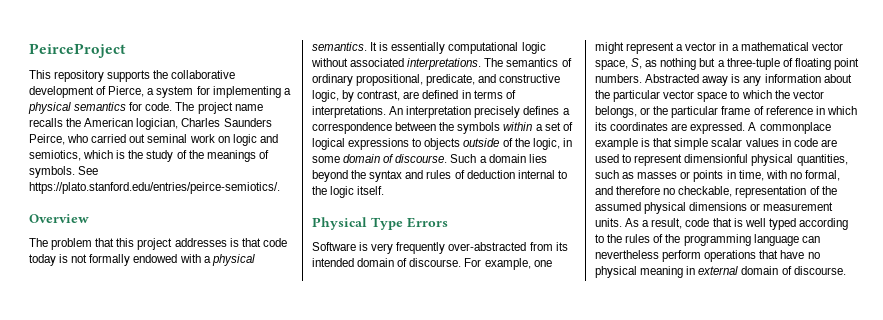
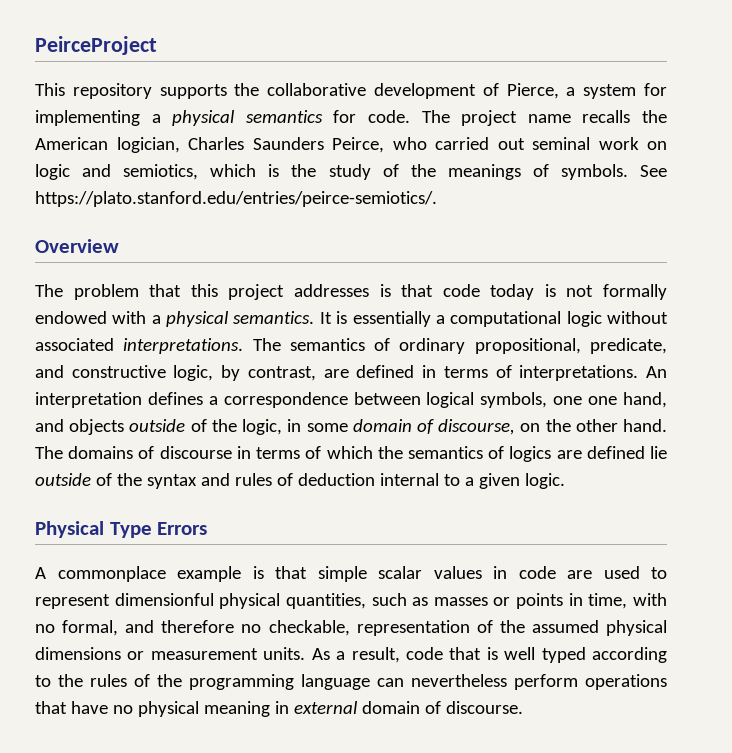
- It is essentially computational logic without associated interpretations.
+ It is essentially a computational logic without associated interpretations.
- An interpretation precisely defines a correspondence between the symbols within a set of logical expressions to objects outside of the logic, in some domain of discourse. Such a domain lies beyond the syntax and rules of deduction internal to the logic itself.
+ An interpretation defines a correspondence between logical symbols, one one hand, and objects outside of the logic, in some domain of discourse, on the other hand. The domains of discourse in terms of which the semantics of logics are defined lie outside of the syntax and rules of deduction internal to a given logic.
- Software is very frequently over-abstracted from its intended domain of discourse. For example, one might represent a vector in a mathematical vector space, S, as nothing but a three-tuple of floating point numbers. Abstracted away is any information about the particular vector space to which the vector belongs, or the particular frame of reference in which its coordinates are expressed.

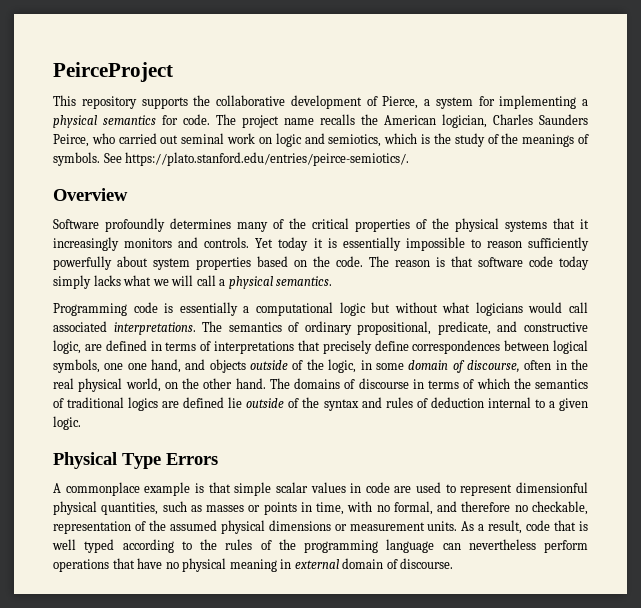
- The problem that this project addresses is that code today is not formally endowed with a physical semantics. It is essentially a computational logic without associated interpretations.
+ Software profoundly determines many of the critical properties of the physical systems that it increasingly monitors and controls. Yet today it is essentially impossible to reason sufficiently powerfully about system properties based on the code. The reason is that software code today simply lacks what we will call a physical semantics.
+ Programming code is essentially a computational logic but without what logicians would call associated interpretations.
- The semantics of ordinary propositional, predicate, and constructive logic, by contrast, are defined in terms of interpretations. An interpretation defines a correspondence between logical symbols, one one hand, and objects outside of the logic, in some domain of discourse, on the other hand.
+ The semantics of ordinary propositional, predicate, and constructive logic, are defined in terms of interpretations that precisely define correspondences between logical symbols, one one hand, and objects outside of the logic, in some domain of discourse, often in the real physical world, on the other hand.
- The domains of discourse in terms of which the semantics of logics are defined lie outside of the syntax and rules of deduction internal to a given logic.
+ The domains of discourse in terms of which the semantics of traditional logics are defined lie outside of the syntax and rules of deduction internal to a given logic.

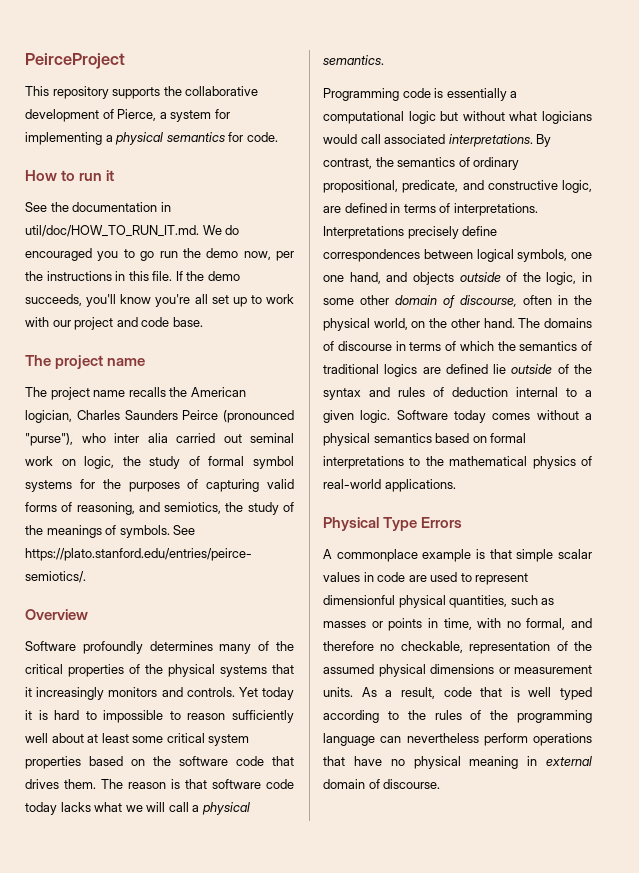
- This repository supports the collaborative development of Pierce, a system for implementing a physical semantics for code. The project name recalls the American logician, Charles Saunders Peirce, who carried out seminal work on logic and semiotics, which is the study of the meanings of symbols.
+ This repository supports the collaborative development of Pierce, a system for implementing a physical semantics for code.
+ How to run it
+ See the documentation in util/doc/HOW_TO_RUN_IT.md. We do encouraged you to go run the demo now, per the instructions in this file. If the demo succeeds, you'll know you're all set up to work with our project and code base.
+ The project name
+ The project name recalls the American logician, Charles Saunders Peirce (pronounced "purse"), who inter alia carried out seminal work on logic, the study of formal symbol systems for the purposes of capturing valid forms of reasoning, and semiotics, the study of the meanings of symbols.
- Yet today it is essentially impossible to reason sufficiently powerfully about system properties based on the code.
+ Yet today it is hard to impossible to reason sufficiently well about at least some critical system properties based on the software code that drives them.
- The reason is that software code today simply lacks what we will call a physical semantics.
+ The reason is that software code today lacks what we will call a physical semantics.
- The semantics of ordinary propositional, predicate, and constructive logic, are defined in terms of interpretations that precisely define correspondences between logical symbols, one one hand, and objects outside of the logic, in some domain of discourse, often in the real physical world, on the other hand.
+ By contrast, the semantics of ordinary propositional, predicate, and constructive logic, are defined in terms of interpretations. Interpretations precisely define correspondences between logical symbols, one one hand, and objects outside of the logic, in some other domain of discourse, often in the physical world, on the other hand.
+ Software today comes without a physical semantics based on formal interpretations to the mathematical physics of real-world applications.

